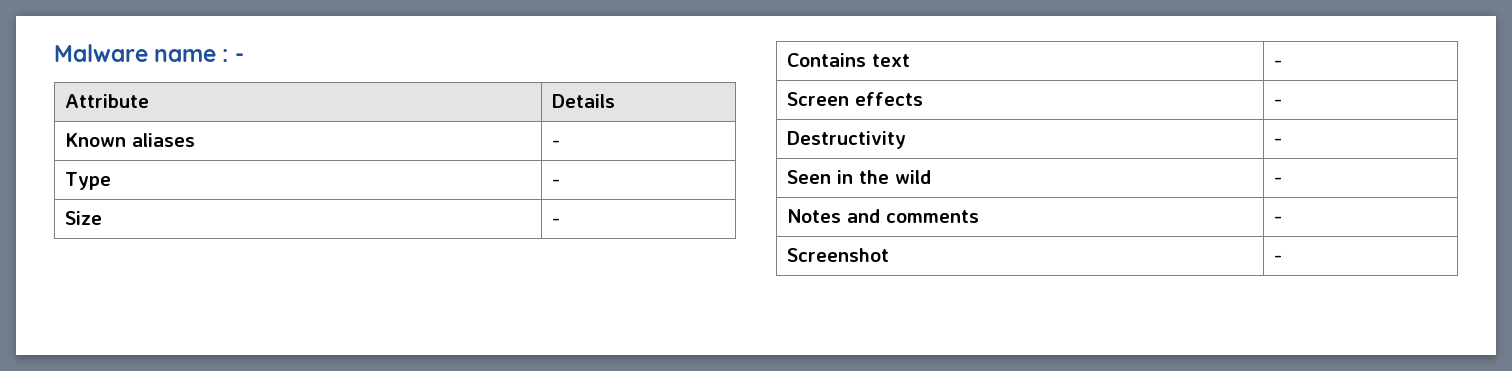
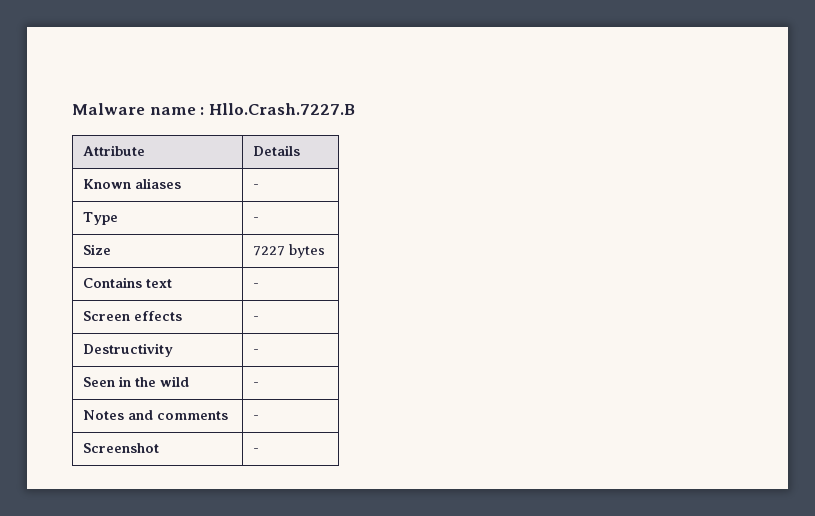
- Malware name : -
+ Malware name : Hllo.Crash.7227.B
- Size | -
+ Size | 7227 bytes

